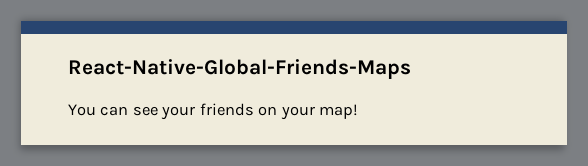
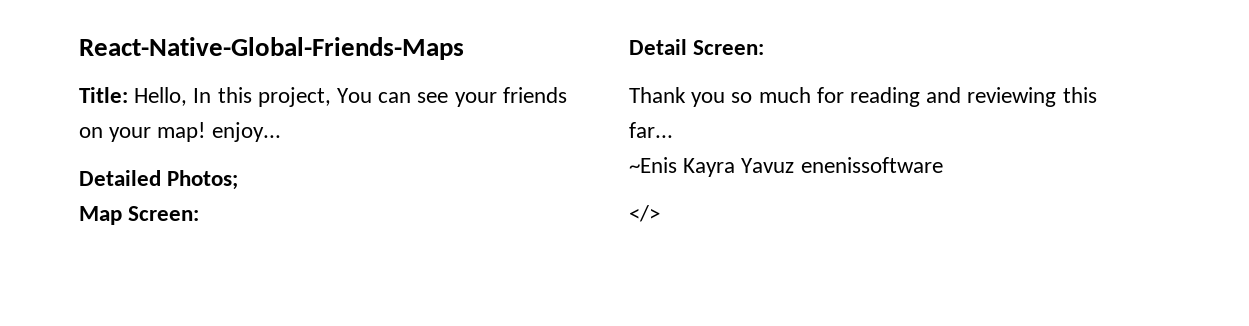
- You can see your friends on your map!
+ Title: Hello, In this project, You can see your friends on your map! enjoy...
+ Detailed Photos;
+ Map Screen:
+ Detail Screen:
+ Thank you so much for reading and reviewing this far...
+ ~Enis Kayra Yavuz enenissoftware
+ </>

